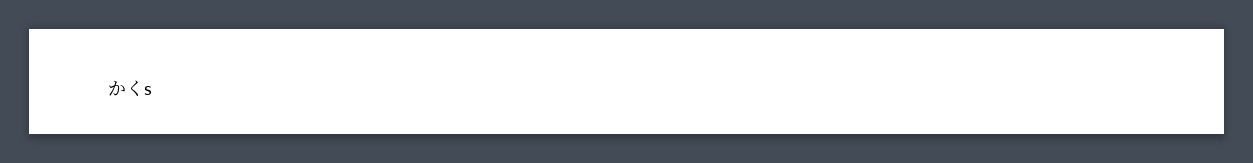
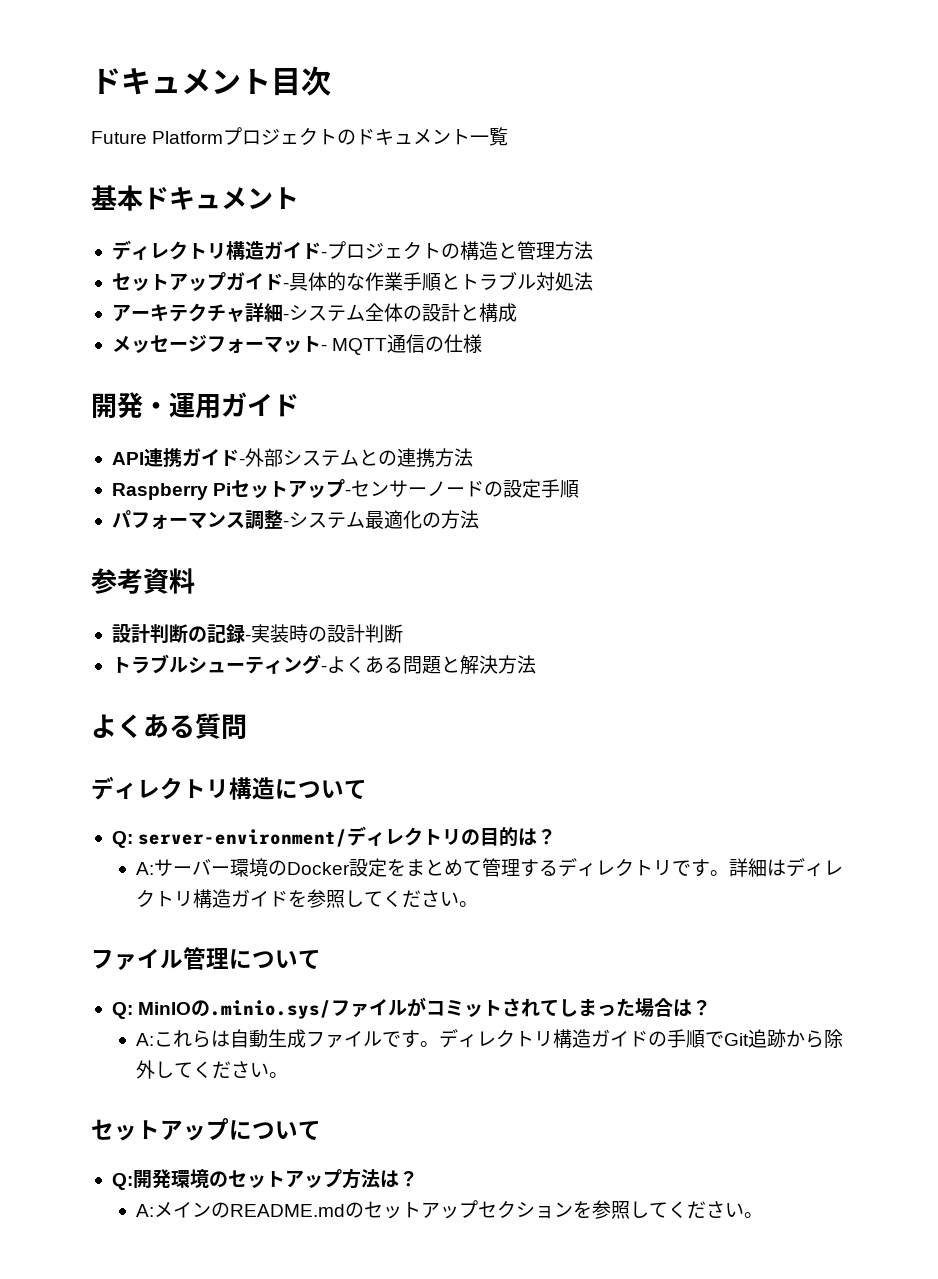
- かくs
+ ドキュメント目次
+ Future Platformプロジェクトのドキュメント一覧
+ 基本ドキュメント
+ ディレクトリ構造ガイド-プロジェクトの構造と管理方法
+ セットアップガイド-具体的な作業手順とトラブル対処法
+ アーキテクチャ詳細-システム全体の設計と構成
+ メッセージフォーマット- MQTT通信の仕様
+ 開発・運用ガイド
+ API連携ガイド-外部システムとの連携方法
+ Raspberry Piセットアップ-センサーノードの設定手順
+ パフォーマンス調整-システム最適化の方法
+ 参考資料
+ 設計判断の記録-実装時の設計判断
+ トラブルシューティング-よくある問題と解決方法
+ よくある質問
+ ディレクトリ構造について
+ Q: server-environment/ディレクトリの目的は？
+ A:サーバー環境のDocker設定をまとめて管理するディレクトリです。詳細はディレクトリ構造ガイドを参照してください。
+ ファイル管理について
+ Q: MinIOの.minio.sys/ファイルがコミットされてしまった場合は？
+ A:これらは自動生成ファイルです。ディレクトリ構造ガイドの手順でGit追跡から除外してください。
+ セットアップについて
+ Q:開発環境のセットアップ方法は？
+ A:メインのREADME.mdのセットアップセクションを参照してください。

